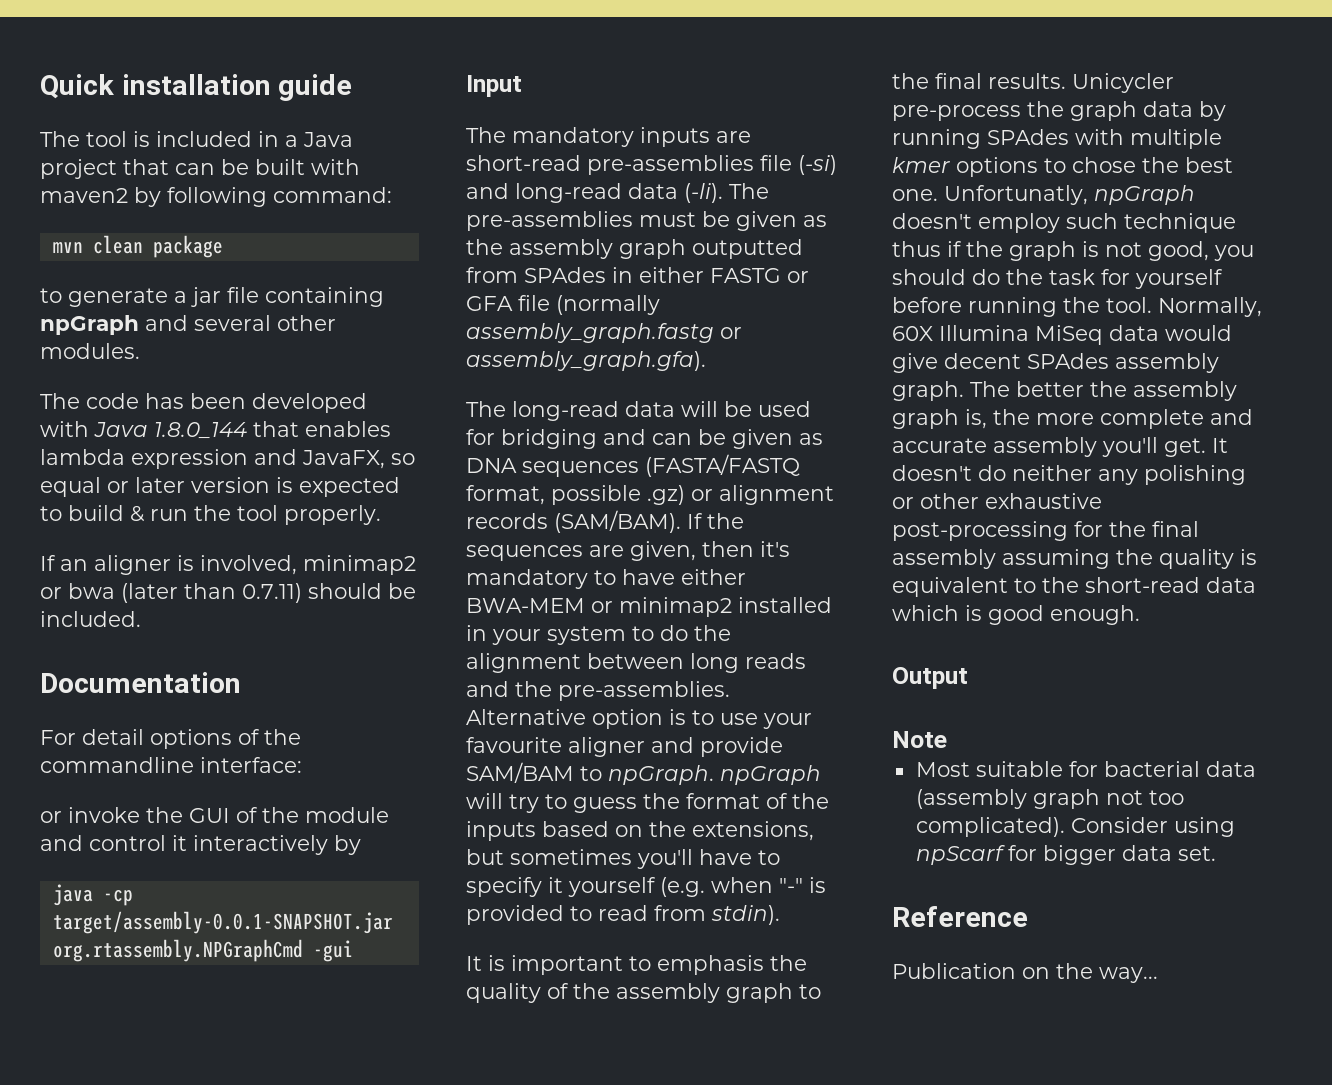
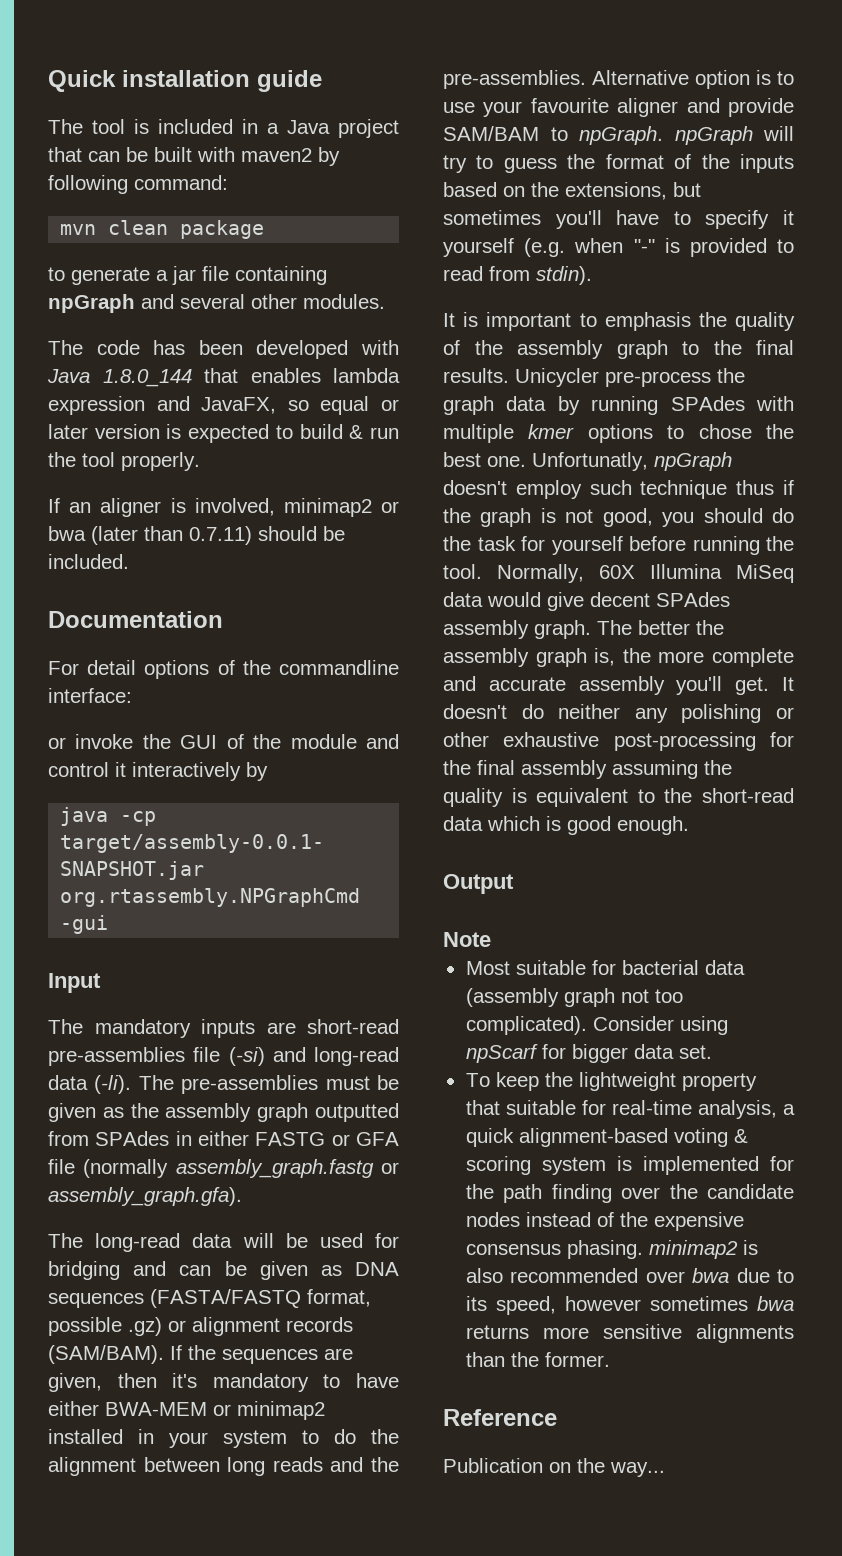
+ To keep the lightweight property that suitable for real-time analysis, a quick alignment-based voting & scoring system is implemented for the path finding over the candidate nodes instead of the expensive consensus phasing. minimap2 is also recommended over bwa due to its speed, however sometimes bwa returns more sensitive alignments than the former.

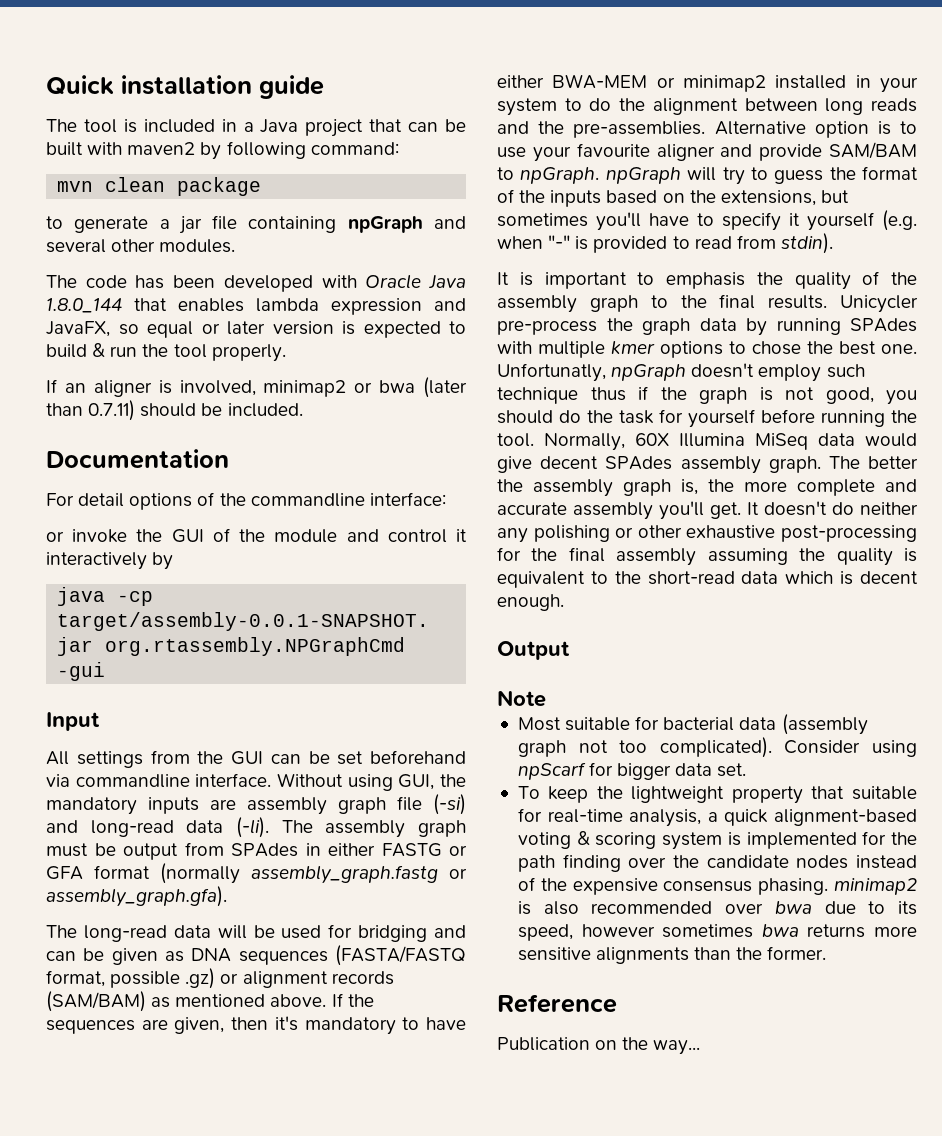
- The code has been developed with Java 1.8.0_144 that enables lambda expression and JavaFX, so equal or later version is expected to build & run the tool properly.
+ The code has been developed with Oracle Java 1.8.0_144 that enables lambda expression and JavaFX, so equal or later version is expected to build & run the tool properly.
- The mandatory inputs are short-read pre-assemblies file (-si) and long-read data (-li).
+ All settings from the GUI can be set beforehand via commandline interface. Without using GUI, the mandatory inputs are assembly graph file (-si) and long-read data (-li).
- The pre-assemblies must be given as the assembly graph outputted from SPAdes in either FASTG or GFA file (normally assembly_graph.fastg or assembly_graph.gfa).
+ The assembly graph must be output from SPAdes in either FASTG or GFA format (normally assembly_graph.fastg or assembly_graph.gfa).
- The long-read data will be used for bridging and can be given as DNA sequences (FASTA/FASTQ format, possible .gz) or alignment records (SAM/BAM).
+ The long-read data will be used for bridging and can be given as DNA sequences (FASTA/FASTQ format, possible .gz) or alignment records (SAM/BAM) as mentioned above.
- It doesn't do neither any polishing or other exhaustive post-processing for the final assembly assuming the quality is equivalent to the short-read data which is good enough.
+ It doesn't do neither any polishing or other exhaustive post-processing for the final assembly assuming the quality is equivalent to the short-read data which is decent enough.

